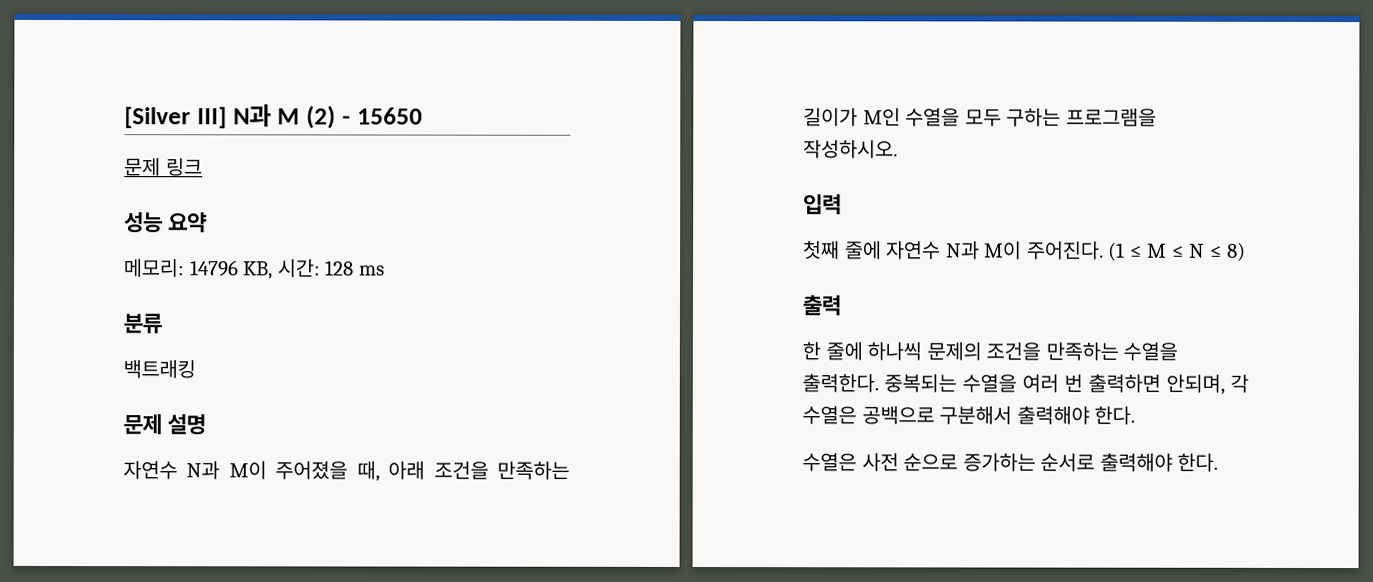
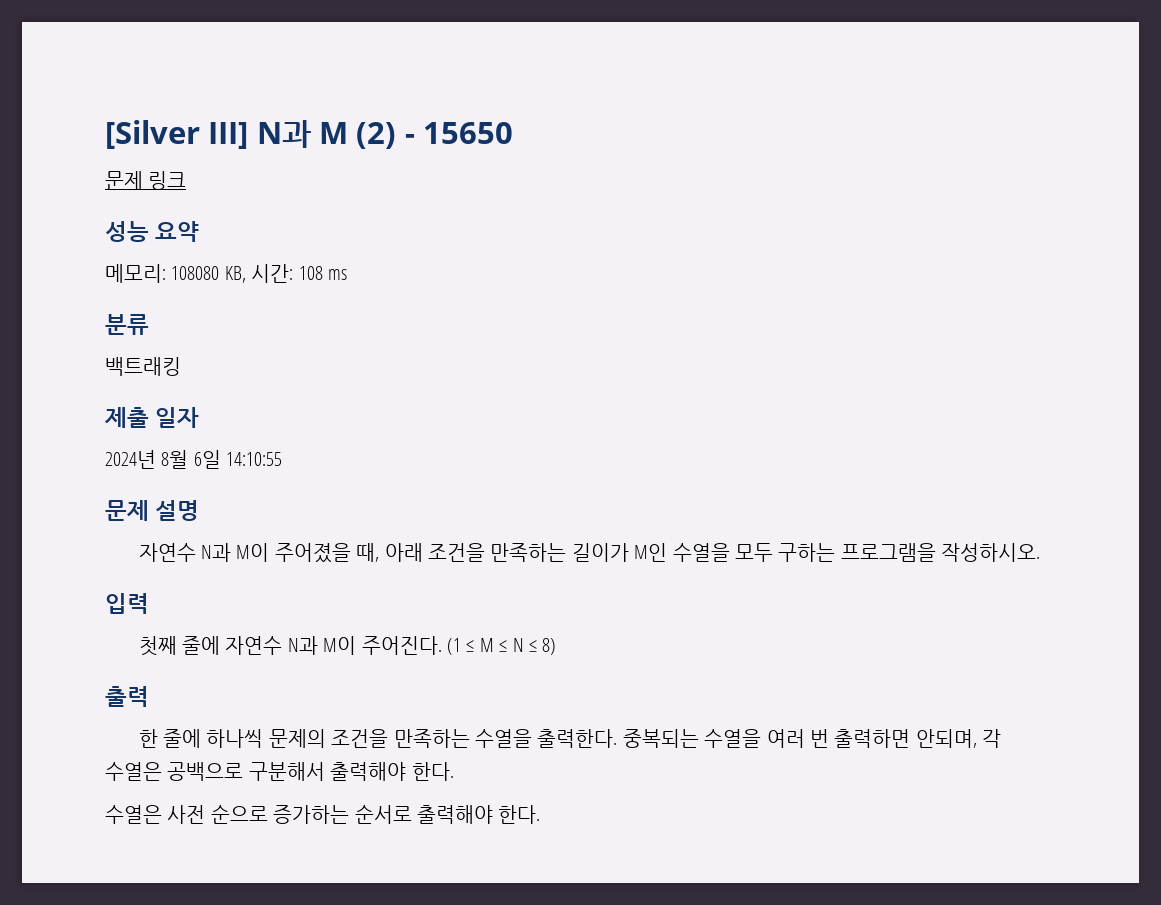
- 메모리: 14796 KB, 시간: 128 ms
+ 메모리: 108080 KB, 시간: 108 ms
+ 제출 일자
+ 2024년 8월 6일 14:10:55

